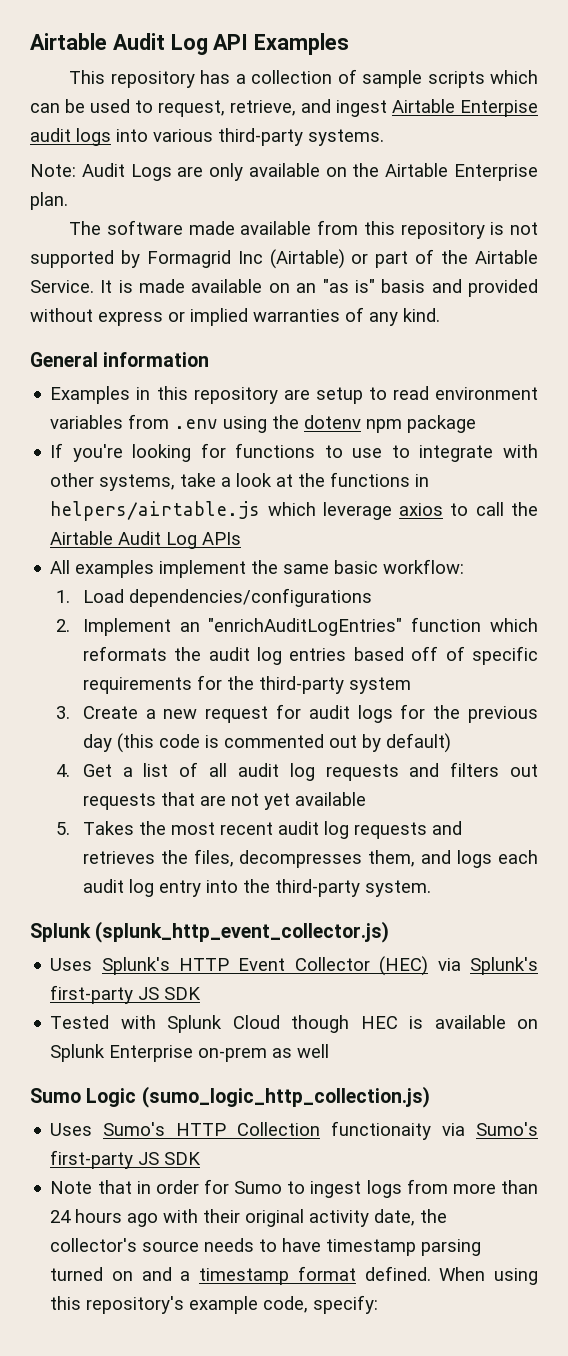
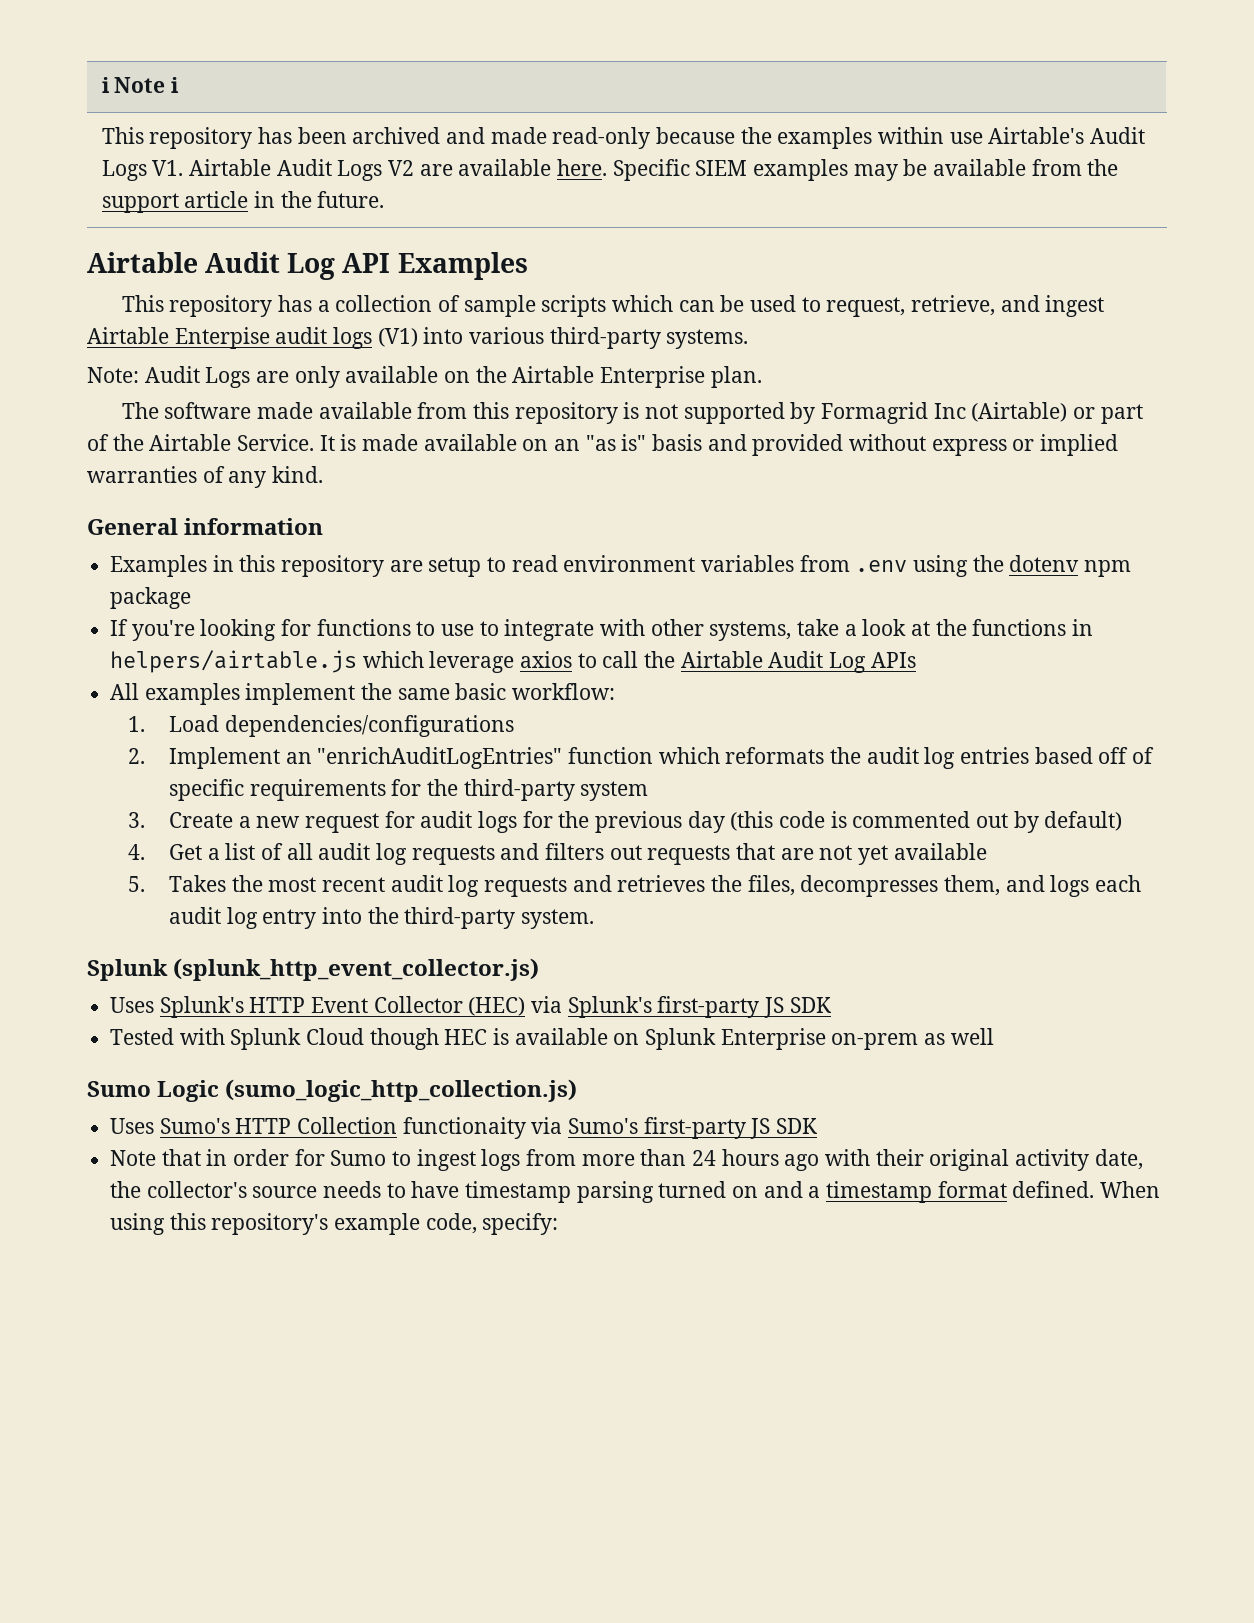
+ ℹ Note ℹ
+ This repository has been archived and made read-only because the examples within use Airtable's Audit Logs V1. Airtable Audit Logs V2 are available here. Specific SIEM examples may be available from the support article in the future.
- This repository has a collection of sample scripts which can be used to request, retrieve, and ingest Airtable Enterpise audit logs into various third-party systems.
+ This repository has a collection of sample scripts which can be used to request, retrieve, and ingest Airtable Enterpise audit logs (V1) into various third-party systems.

